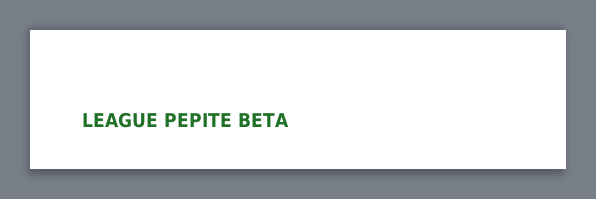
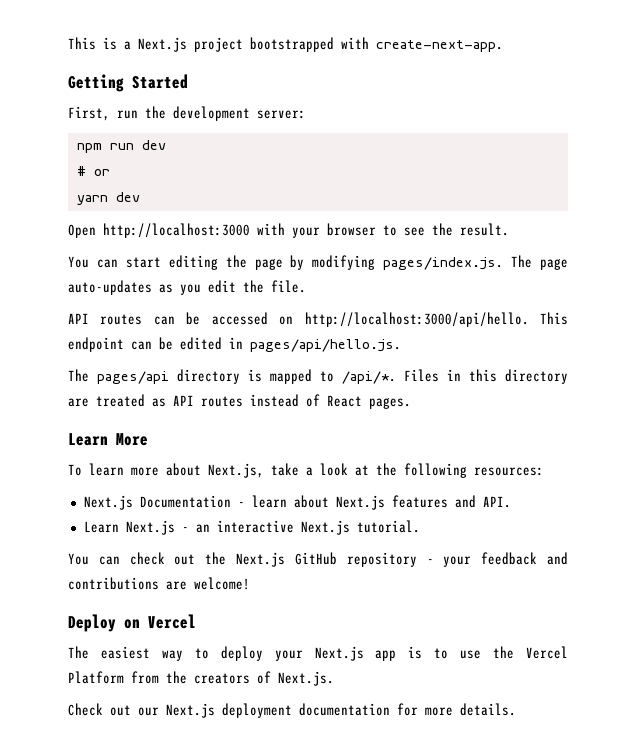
- LEAGUE PEPITE BETA
+ This is a Next.js project bootstrapped with create-next-app.
+ Getting Started
+ First, run the development server:
+ npm run dev
+ # or
+ yarn dev
+ Open http://localhost:3000 with your browser to see the result.
+ You can start editing the page by modifying pages/index.js. The page auto-updates as you edit the file.
+ API routes can be accessed on http://localhost:3000/api/hello. This endpoint can be edited in pages/api/hello.js.
+ The pages/api directory is mapped to /api/*. Files in this directory are treated as API routes instead of React pages.
+ Learn More
+ To learn more about Next.js, take a look at the following resources:
+ Next.js Documentation - learn about Next.js features and API.
+ Learn Next.js - an interactive Next.js tutorial.
+ You can check out the Next.js GitHub repository - your feedback and contributions are welcome!
+ Deploy on Vercel
+ The easiest way to deploy your Next.js app is to use the Vercel Platform from the creators of Next.js.
+ Check out our Next.js deployment documentation for more details.

